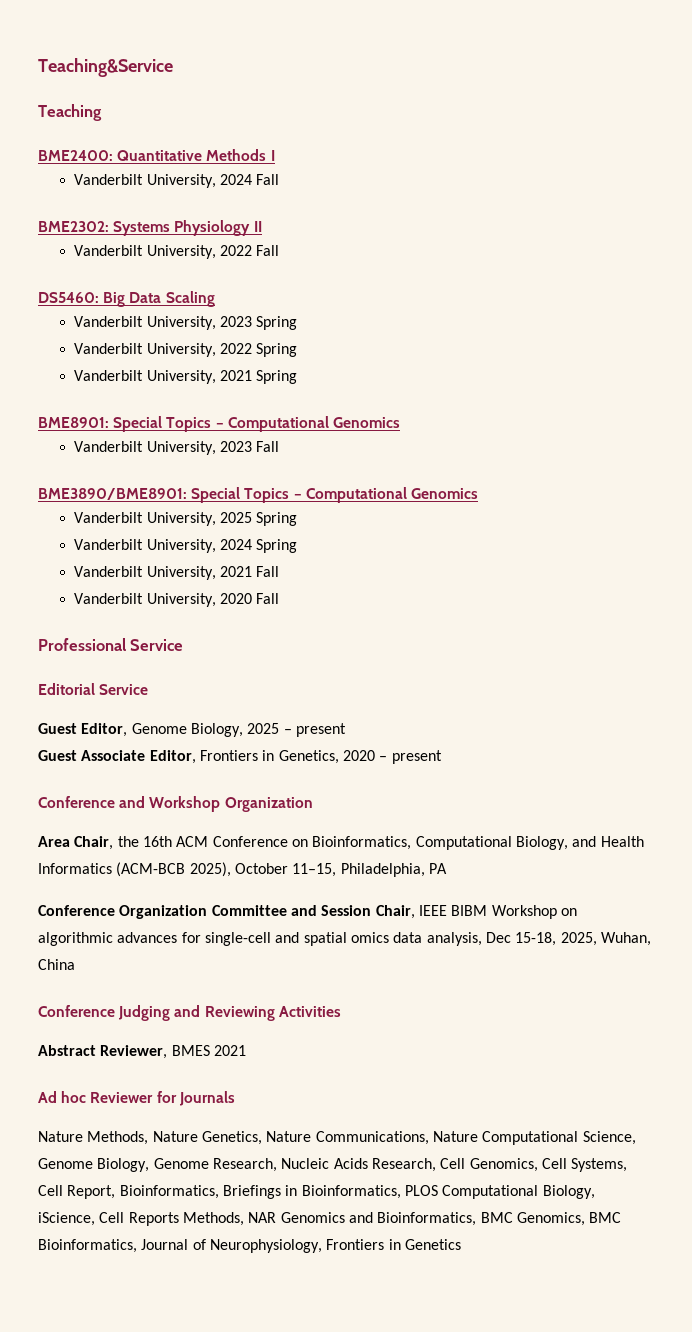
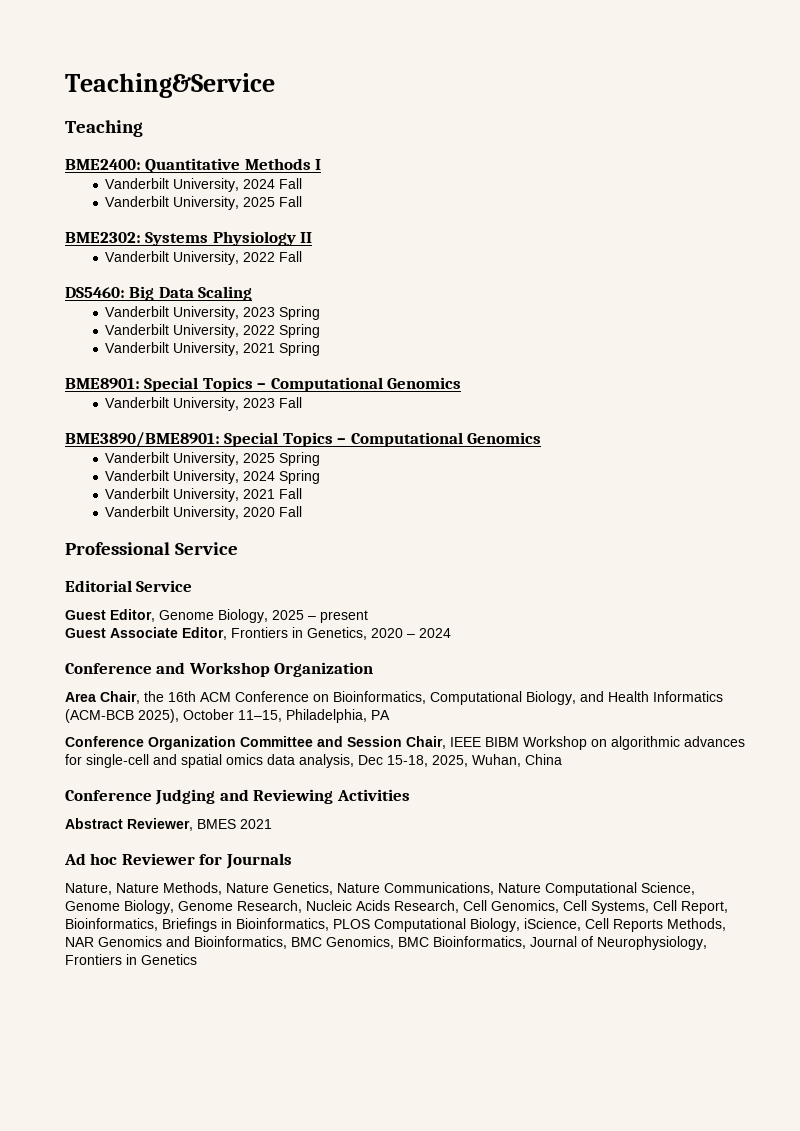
+ Vanderbilt University, 2025 Fall
- Guest Associate Editor, Frontiers in Genetics, 2020 – present
+ Guest Associate Editor, Frontiers in Genetics, 2020 – 2024
- Nature Methods, Nature Genetics, Nature Communications, Nature Computational Science, Genome Biology, Genome Research, Nucleic Acids Research, Cell Genomics, Cell Systems, Cell Report, Bioinformatics, Briefings in Bioinformatics, PLOS Computational Biology, iScience, Cell Reports Methods, NAR Genomics and Bioinformatics, BMC Genomics, BMC Bioinformatics, Journal of Neurophysiology, Frontiers in Genetics
+ Nature, Nature Methods, Nature Genetics, Nature Communications, Nature Computational Science, Genome Biology, Genome Research, Nucleic Acids Research, Cell Genomics, Cell Systems, Cell Report, Bioinformatics, Briefings in Bioinformatics, PLOS Computational Biology, iScience, Cell Reports Methods, NAR Genomics and Bioinformatics, BMC Genomics, BMC Bioinformatics, Journal of Neurophysiology, Frontiers in Genetics

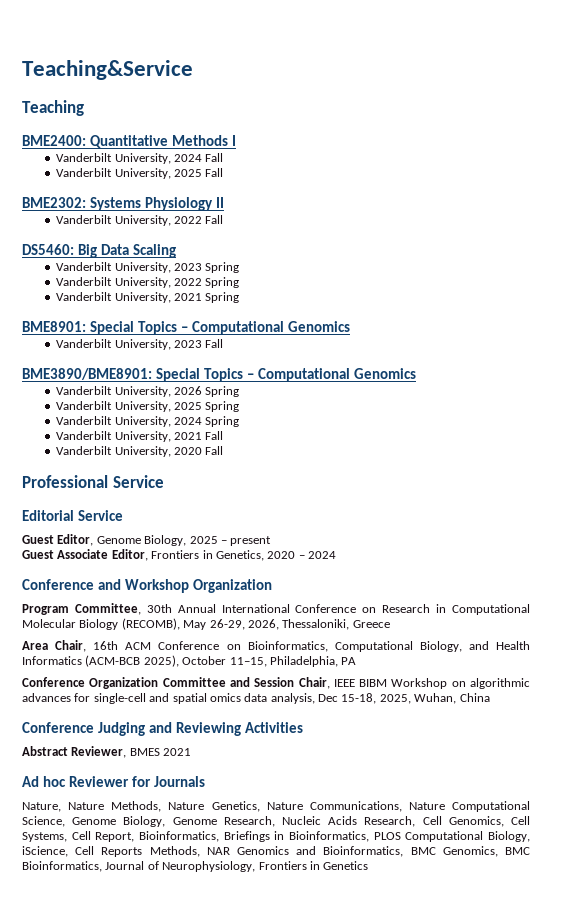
+ Vanderbilt University, 2026 Spring
+ Program Committee, 30th Annual International Conference on Research in Computational Molecular Biology (RECOMB), May 26-29, 2026, Thessaloniki, Greece
- Area Chair, the 16th ACM Conference on Bioinformatics, Computational Biology, and Health Informatics (ACM-BCB 2025), October 11–15, Philadelphia, PA
+ Area Chair, 16th ACM Conference on Bioinformatics, Computational Biology, and Health Informatics (ACM-BCB 2025), October 11–15, Philadelphia, PA

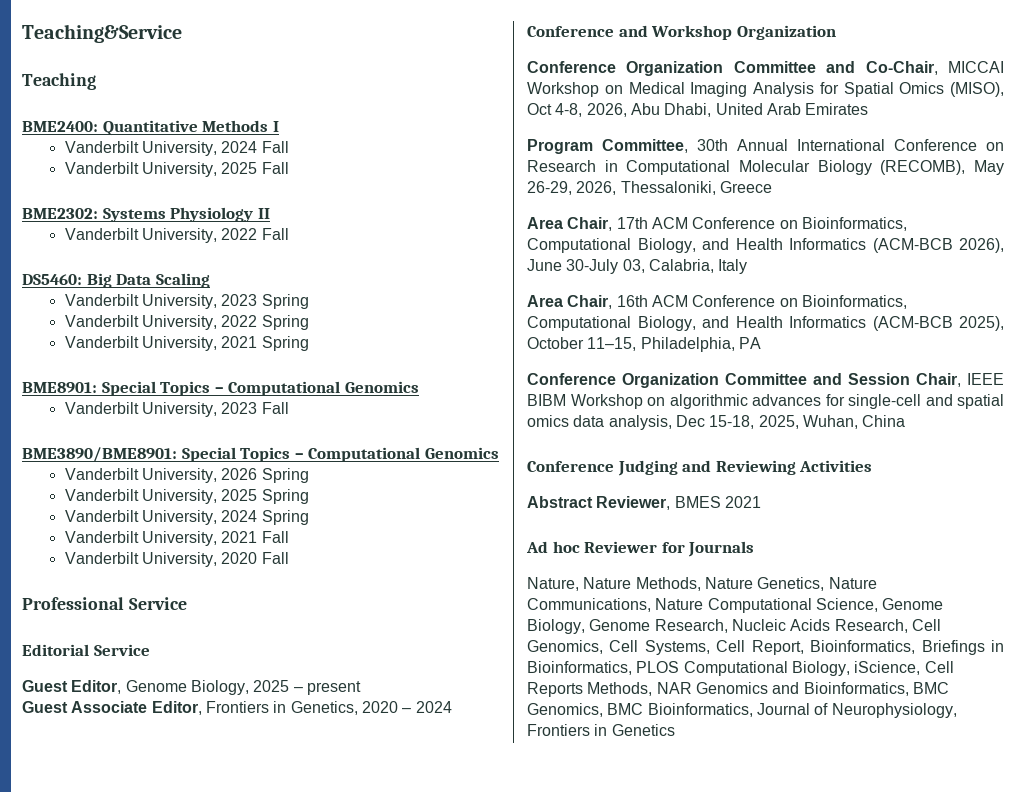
+ Conference Organization Committee and Co-Chair, MICCAI Workshop on Medical Imaging Analysis for Spatial Omics (MISO), Oct 4-8, 2026, Abu Dhabi, United Arab Emirates
+ Area Chair, 17th ACM Conference on Bioinformatics, Computational Biology, and Health Informatics (ACM-BCB 2026), June 30-July 03, Calabria, Italy

